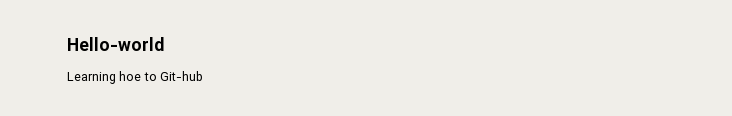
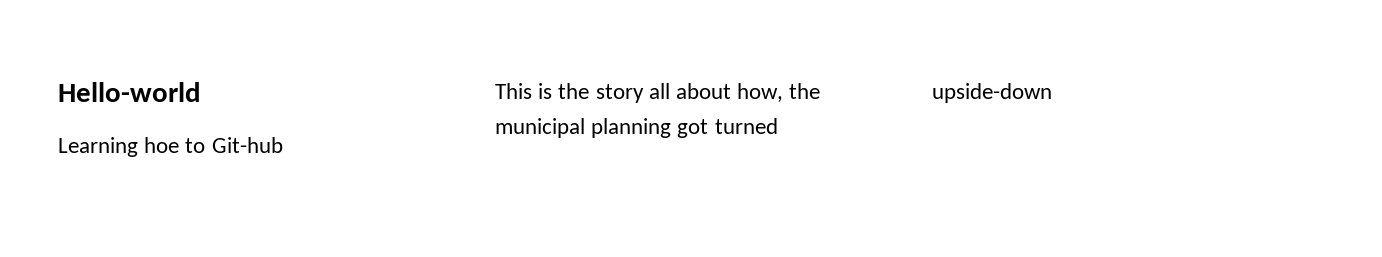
+ This is the story all about how, the municipal planning got turned upside-down

